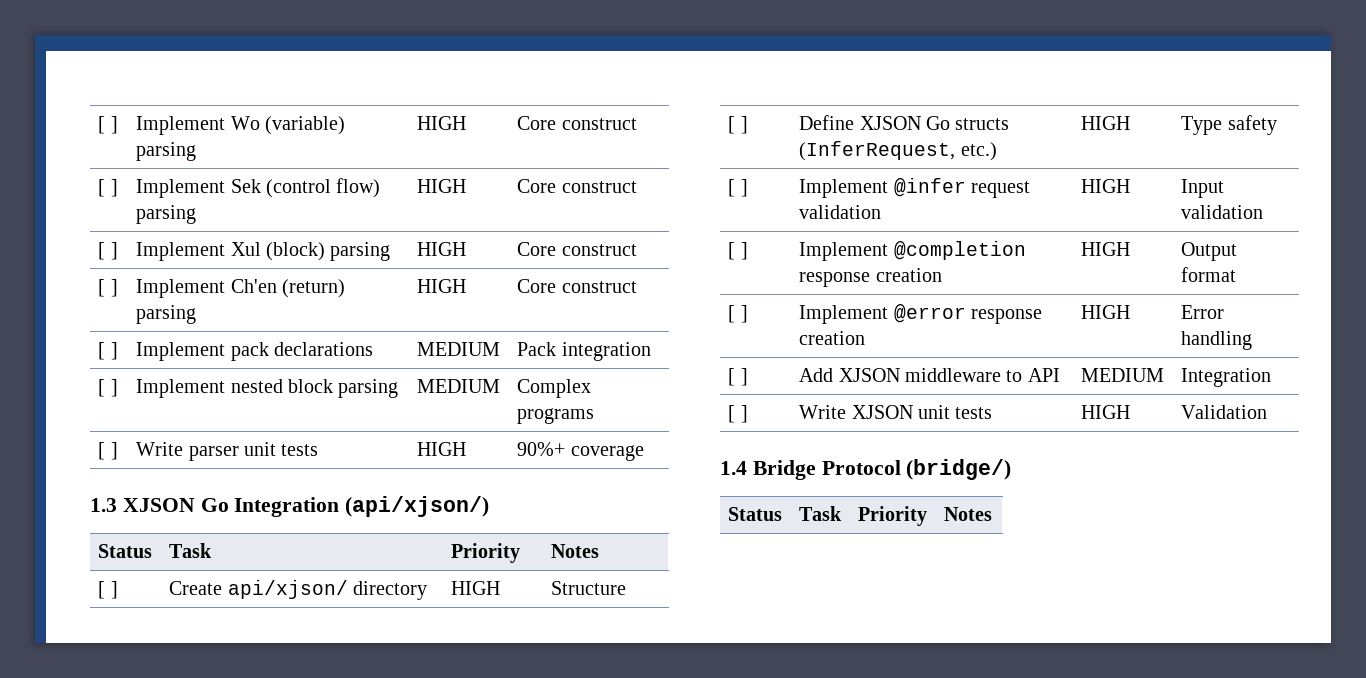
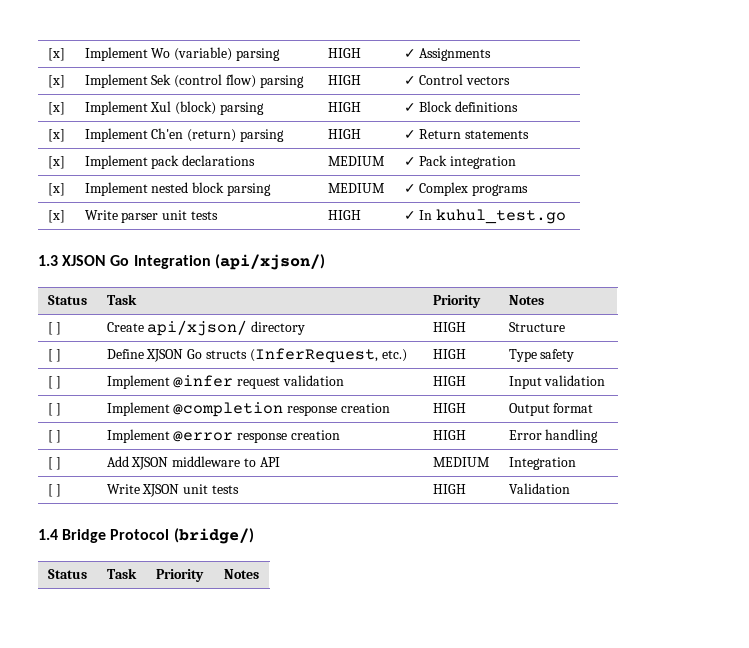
- [ ] | Implement Wo (variable) parsing | HIGH | Core construct
- [ ] | Implement Sek (control flow) parsing | HIGH | Core construct
- [ ] | Implement Xul (block) parsing | HIGH | Core construct
- [ ] | Implement Ch'en (return) parsing | HIGH | Core construct
- [ ] | Implement pack declarations | MEDIUM | Pack integration
+ [x] | Implement Wo (variable) parsing | HIGH | ✓ Assignments
+ [x] | Implement Sek (control flow) parsing | HIGH | ✓ Control vectors
+ [x] | Implement Xul (block) parsing | HIGH | ✓ Block definitions
+ [x] | Implement Ch'en (return) parsing | HIGH | ✓ Return statements
+ [x] | Implement pack declarations | MEDIUM | ✓ Pack integration
- [ ] | Implement nested block parsing | MEDIUM | Complex programs
+ [x] | Implement nested block parsing | MEDIUM | ✓ Complex programs
- [ ] | Write parser unit tests | HIGH | 90%+ coverage
+ [x] | Write parser unit tests | HIGH | ✓ In kuhul_test.go

